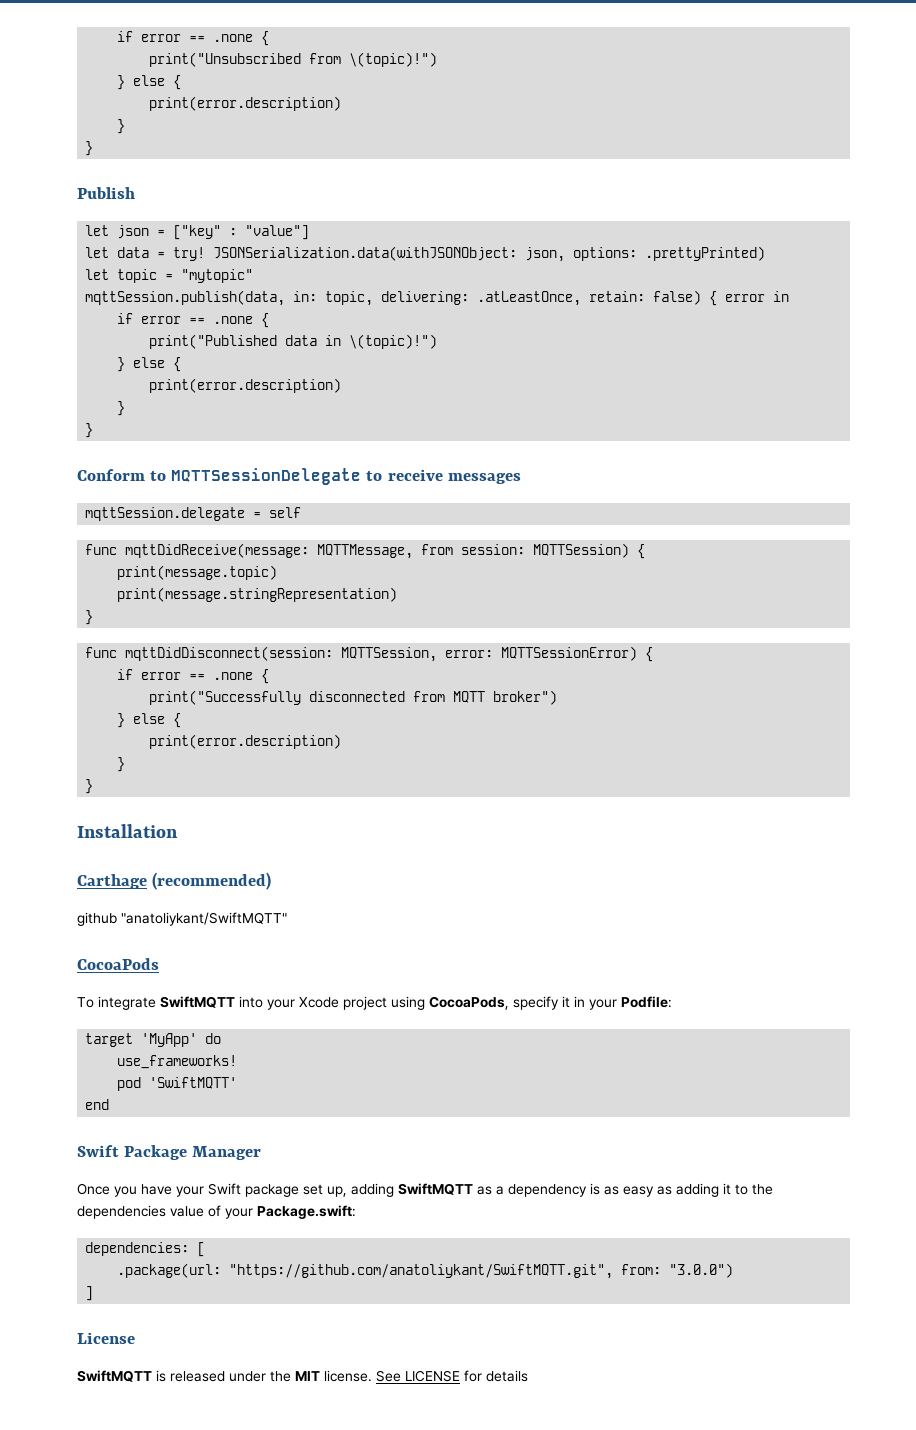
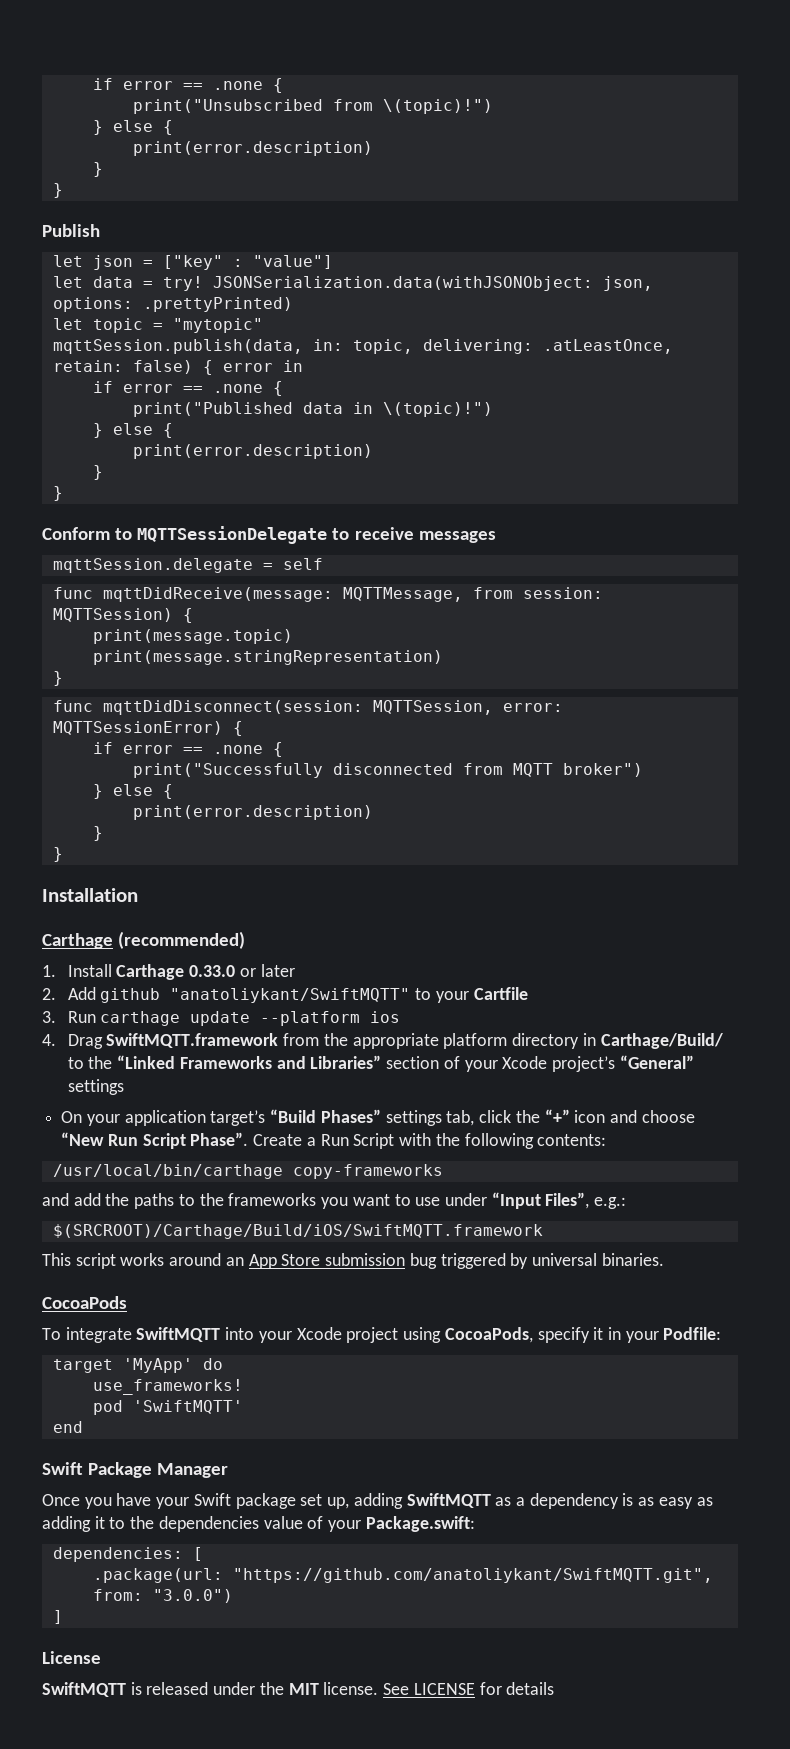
- github "anatoliykant/SwiftMQTT"
+ 1. Install Carthage 0.33.0 or later
+ 2. Add github "anatoliykant/SwiftMQTT" to your Cartfile
+ 3. Run carthage update --platform ios
+ 4. Drag SwiftMQTT.framework from the appropriate platform directory in Carthage/Build/ to the “Linked Frameworks and Libraries” section of your Xcode project’s “General” settings
+ On your application target’s “Build Phases” settings tab, click the “+” icon and choose “New Run Script Phase”. Create a Run Script with the following contents:
+ /usr/local/bin/carthage copy-frameworks
+ and add the paths to the frameworks you want to use under “Input Files”, e.g.:
+ $(SRCROOT)/Carthage/Build/iOS/SwiftMQTT.framework
+ This script works around an App Store submission bug triggered by universal binaries.

